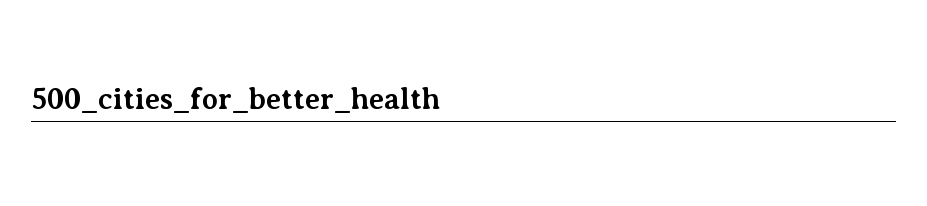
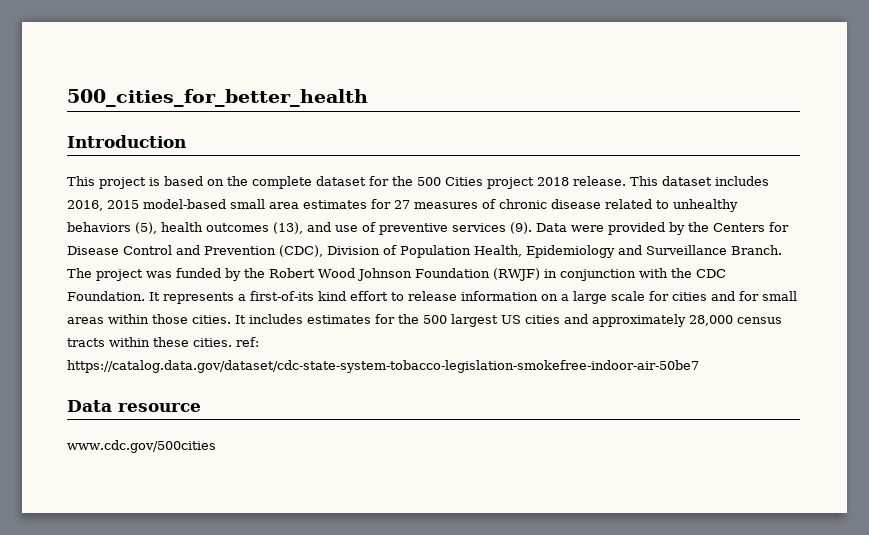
+ Introduction
+ This project is based on the complete dataset for the 500 Cities project 2018 release. This dataset includes 2016, 2015 model-based small area estimates for 27 measures of chronic disease related to unhealthy behaviors (5), health outcomes (13), and use of preventive services (9). Data were provided by the Centers for Disease Control and Prevention (CDC), Division of Population Health, Epidemiology and Surveillance Branch. The project was funded by the Robert Wood Johnson Foundation (RWJF) in conjunction with the CDC Foundation. It represents a first-of-its kind effort to release information on a large scale for cities and for small areas within those cities. It includes estimates for the 500 largest US cities and approximately 28,000 census tracts within these cities. ref: https://catalog.data.gov/dataset/cdc-state-system-tobacco-legislation-smokefree-indoor-air-50be7
+ Data resource
+ www.cdc.gov/500cities

